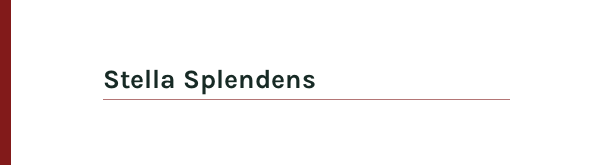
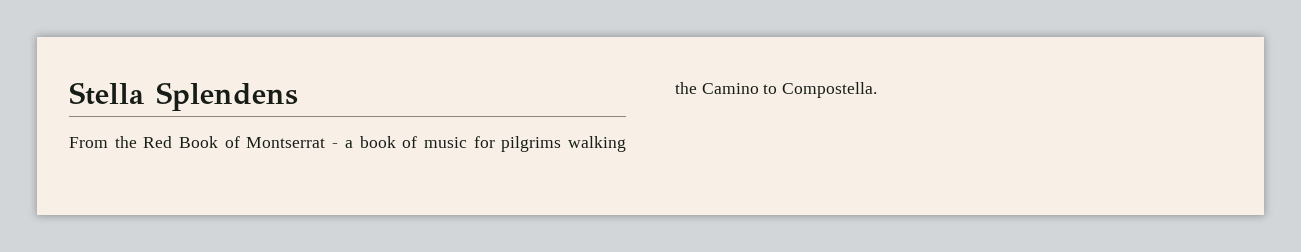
+ From the Red Book of Montserrat - a book of music for pilgrims walking the Camino to Compostella.

